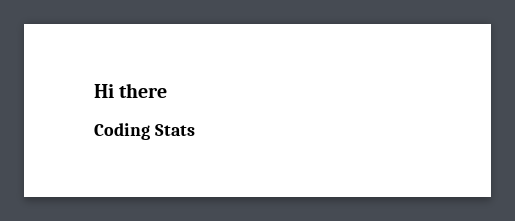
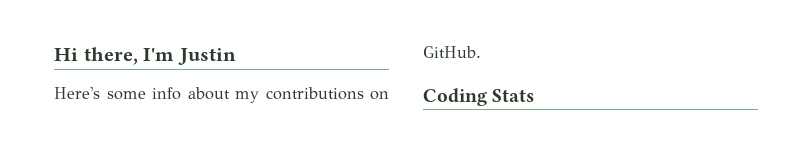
- Hi there
+ Hi there, I'm Justin
+ Here's some info about my contributions on GitHub.

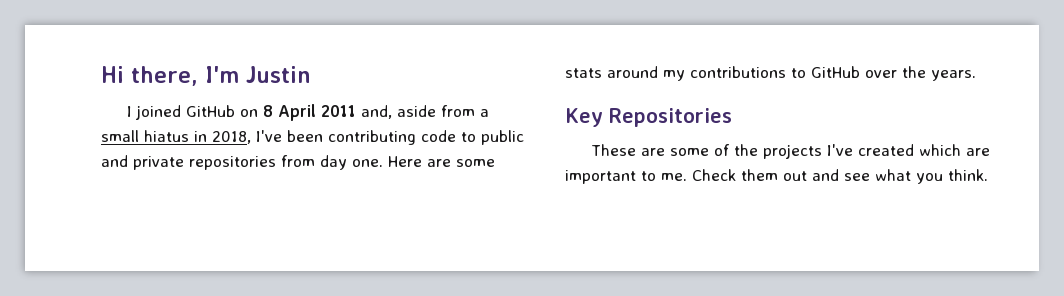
- Here's some info about my contributions on GitHub.
- Coding Stats
+ I joined GitHub on 8 April 2011 and, aside from a small hiatus in 2018, I've been contributing code to public and private repositories from day one. Here are some stats around my contributions to GitHub over the years.
+ Key Repositories
+ These are some of the projects I've created which are important to me. Check them out and see what you think.

